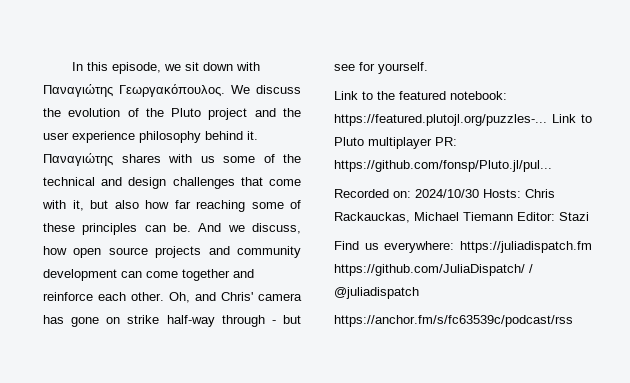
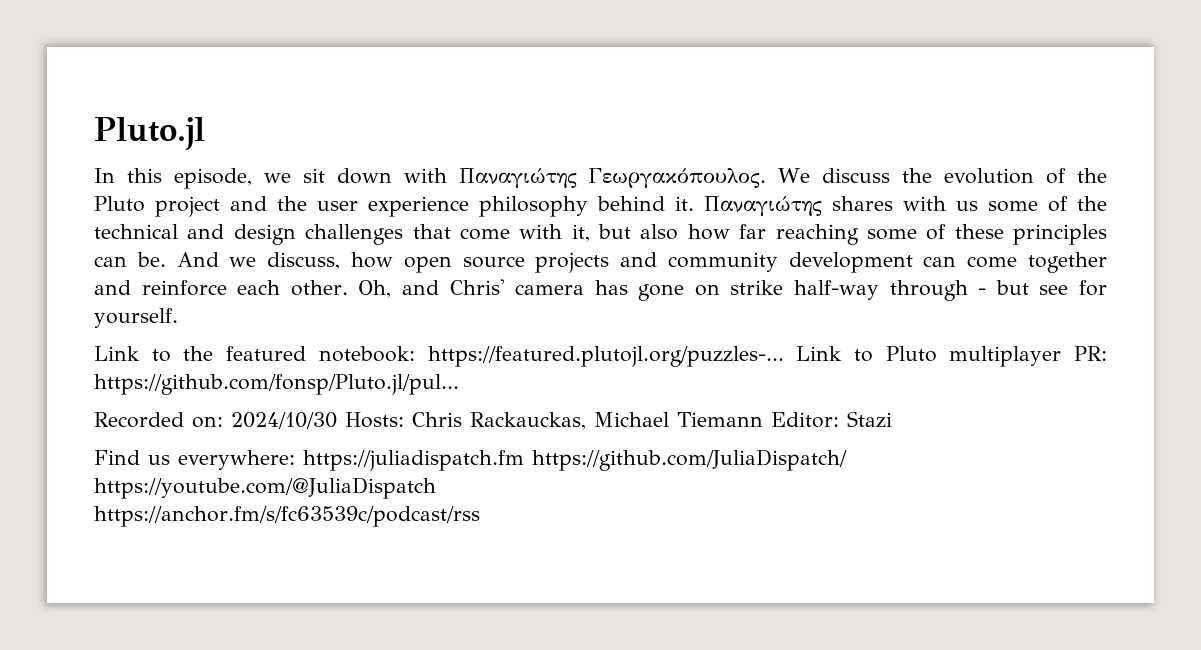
+ Pluto.jl
- Find us everywhere: https://juliadispatch.fm https://github.com/JuliaDispatch/ / @juliadispatch
+ Find us everywhere: https://juliadispatch.fm https://github.com/JuliaDispatch/ https://youtube.com/@JuliaDispatch

